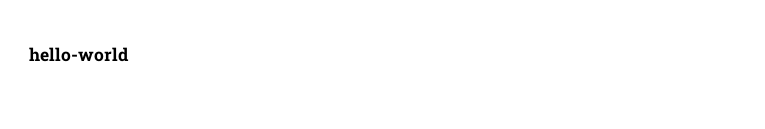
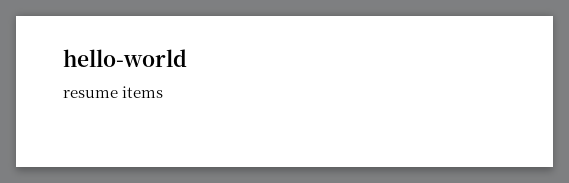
+ resume items

